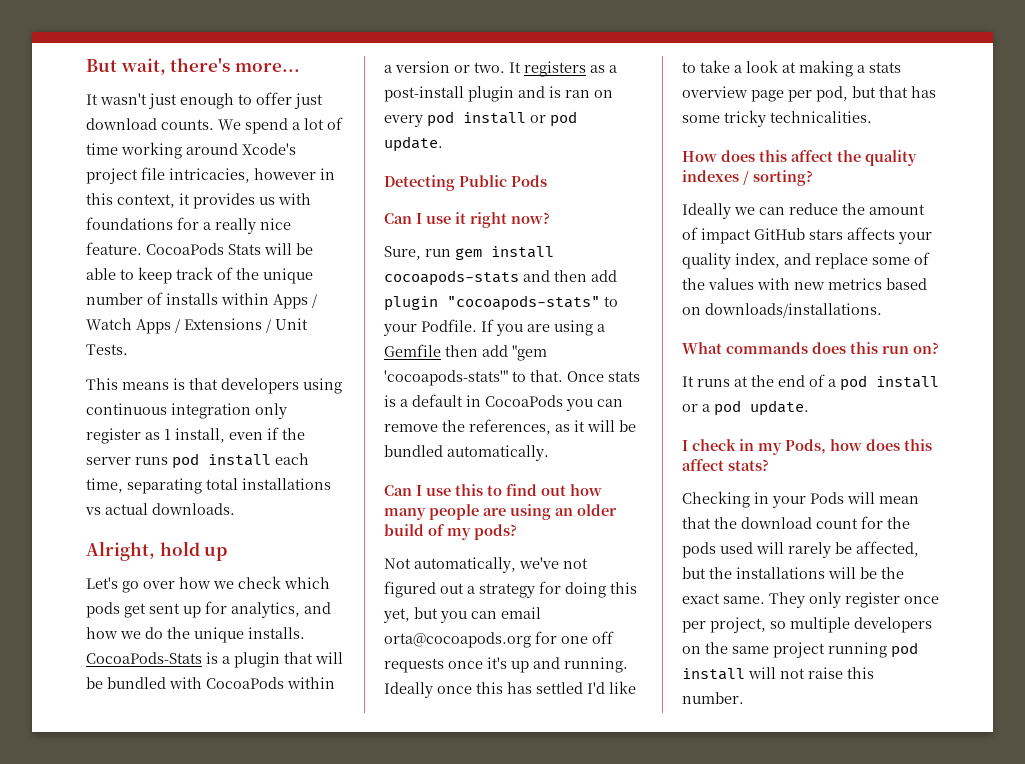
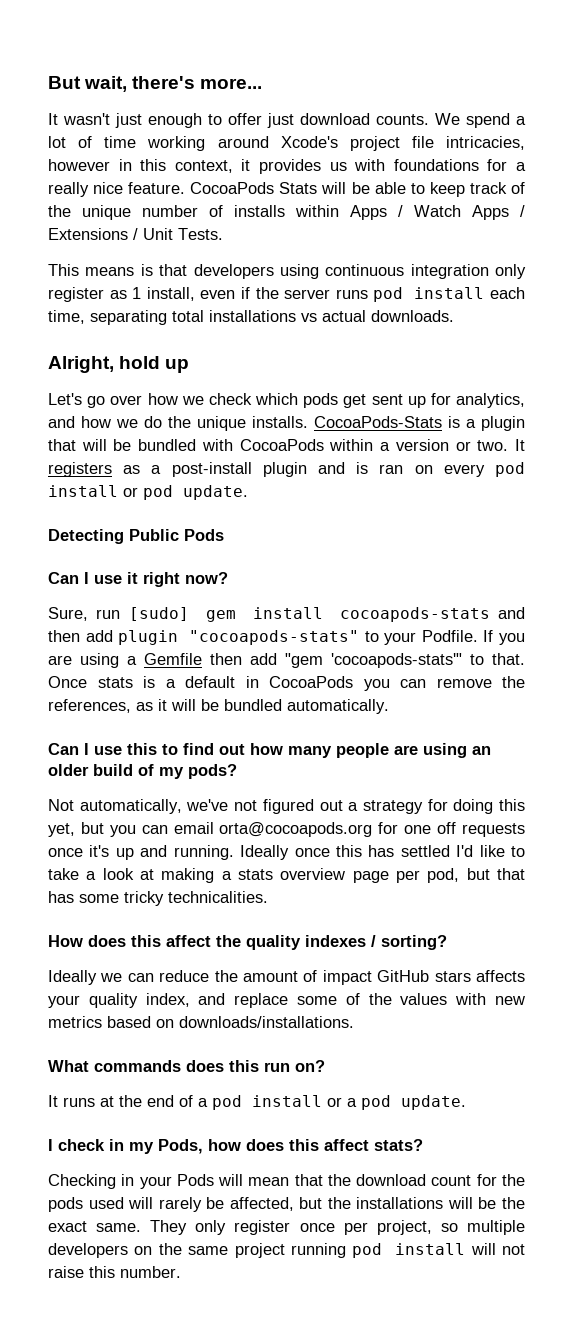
- Sure, run gem install cocoapods-stats and then add plugin "cocoapods-stats" to your Podfile.
+ Sure, run [sudo] gem install cocoapods-stats and then add plugin "cocoapods-stats" to your Podfile.

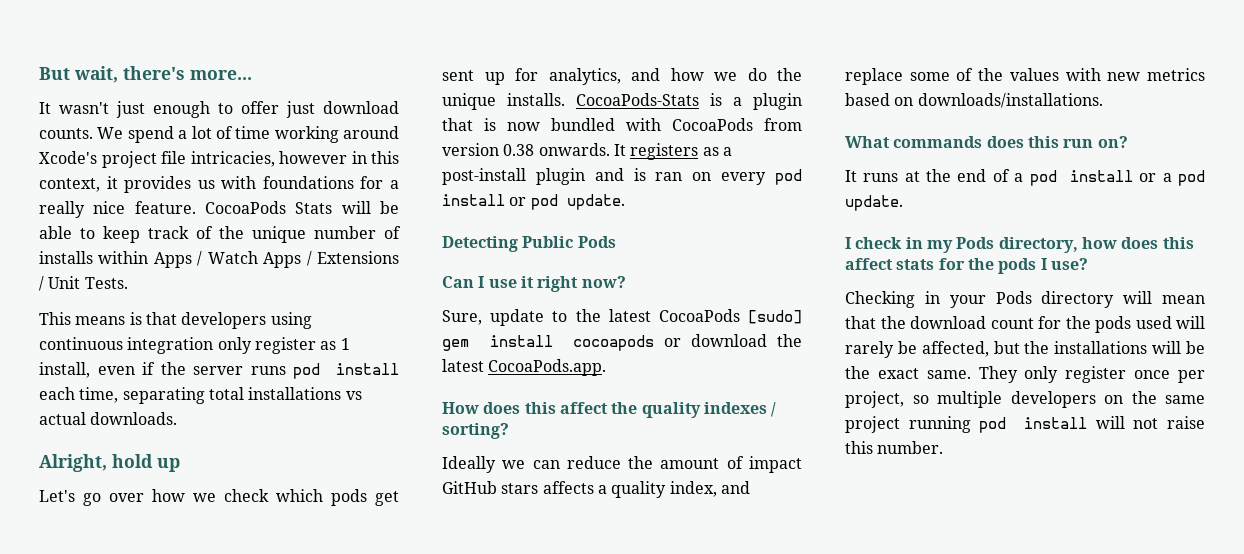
- CocoaPods-Stats is a plugin that will be bundled with CocoaPods within a version or two.
+ CocoaPods-Stats is a plugin that is now bundled with CocoaPods from version 0.38 onwards.
- Sure, run [sudo] gem install cocoapods-stats and then add plugin "cocoapods-stats" to your Podfile. If you are using a Gemfile then add "gem 'cocoapods-stats'" to that. Once stats is a default in CocoaPods you can remove the references, as it will be bundled automatically.
- Can I use this to find out how many people are using an older build of my pods?
- Not automatically, we've not figured out a strategy for doing this yet, but you can email orta@cocoapods.org for one off requests once it's up and running. Ideally once this has settled I'd like to take a look at making a stats overview page per pod, but that has some tricky technicalities.
+ Sure, update to the latest CocoaPods [sudo] gem install cocoapods or download the latest CocoaPods.app.
- Ideally we can reduce the amount of impact GitHub stars affects your quality index, and replace some of the values with new metrics based on downloads/installations.
+ Ideally we can reduce the amount of impact GitHub stars affects a quality index, and replace some of the values with new metrics based on downloads/installations.
- I check in my Pods, how does this affect stats?
+ I check in my Pods directory, how does this affect stats for the pods I use?
- Checking in your Pods will mean that the download count for the pods used will rarely be affected, but the installations will be the exact same.
+ Checking in your Pods directory will mean that the download count for the pods used will rarely be affected, but the installations will be the exact same.

